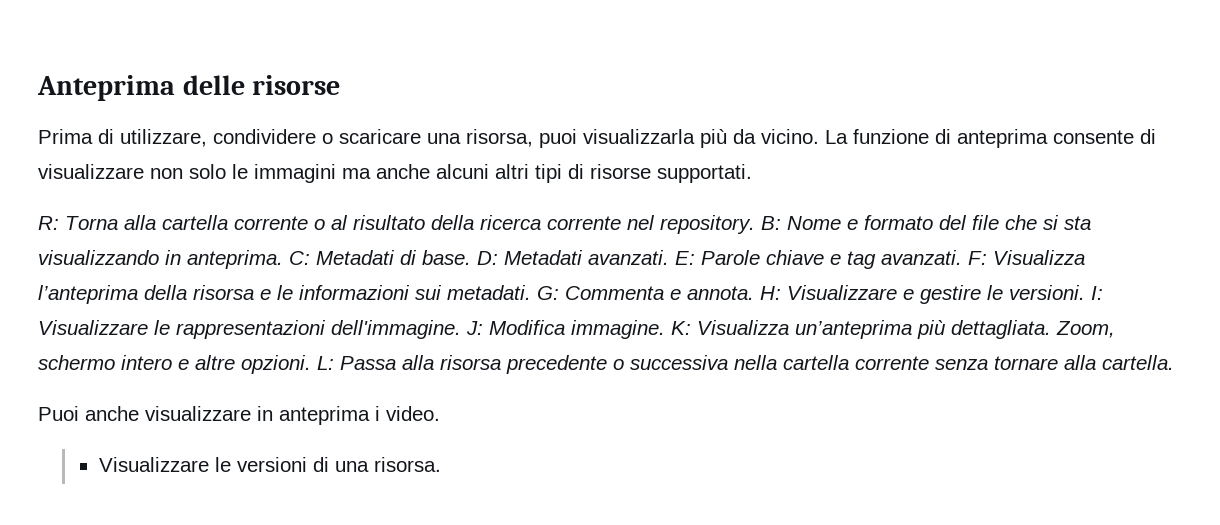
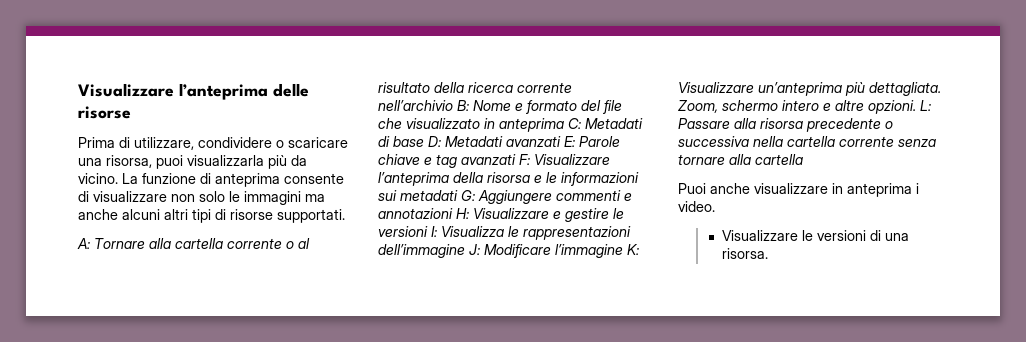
- Anteprima delle risorse
+ Visualizzare l’anteprima delle risorse
- R: Torna alla cartella corrente o al risultato della ricerca corrente nel repository. B: Nome e formato del file che si sta visualizzando in anteprima. C: Metadati di base. D: Metadati avanzati. E: Parole chiave e tag avanzati. F: Visualizza l’anteprima della risorsa e le informazioni sui metadati. G: Commenta e annota. H: Visualizzare e gestire le versioni. I: Visualizzare le rappresentazioni dell'immagine. J: Modifica immagine. K: Visualizza un’anteprima più dettagliata.
+ A: Tornare alla cartella corrente o al risultato della ricerca corrente nell’archivio B: Nome e formato del file che visualizzato in anteprima C: Metadati di base D: Metadati avanzati E: Parole chiave e tag avanzati F: Visualizzare l’anteprima della risorsa e le informazioni sui metadati G: Aggiungere commenti e annotazioni H: Visualizzare e gestire le versioni I: Visualizza le rappresentazioni dell’immagine J: Modificare l’immagine K: Visualizzare un’anteprima più dettagliata.
- L: Passa alla risorsa precedente o successiva nella cartella corrente senza tornare alla cartella.
+ L: Passare alla risorsa precedente o successiva nella cartella corrente senza tornare alla cartella

